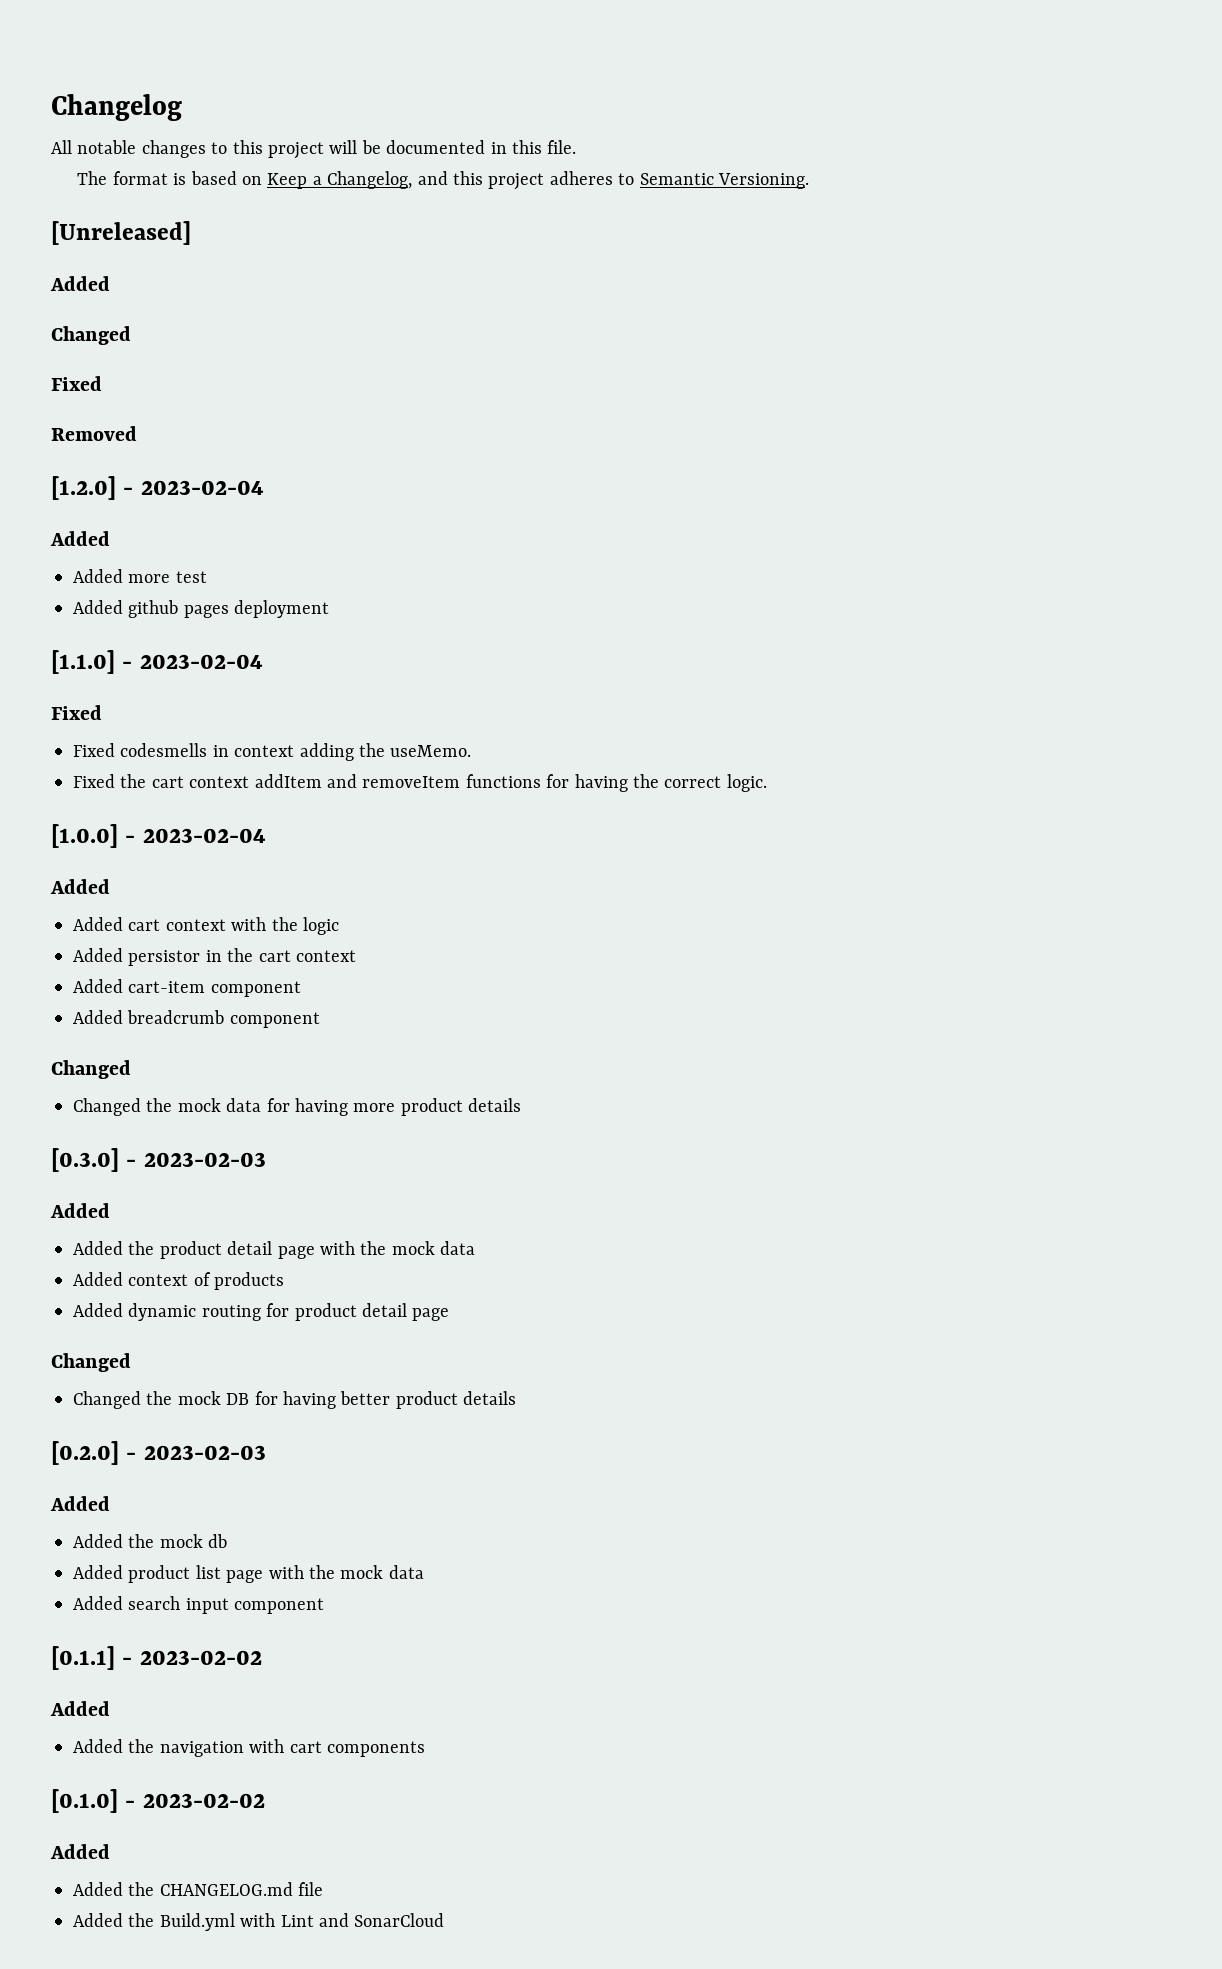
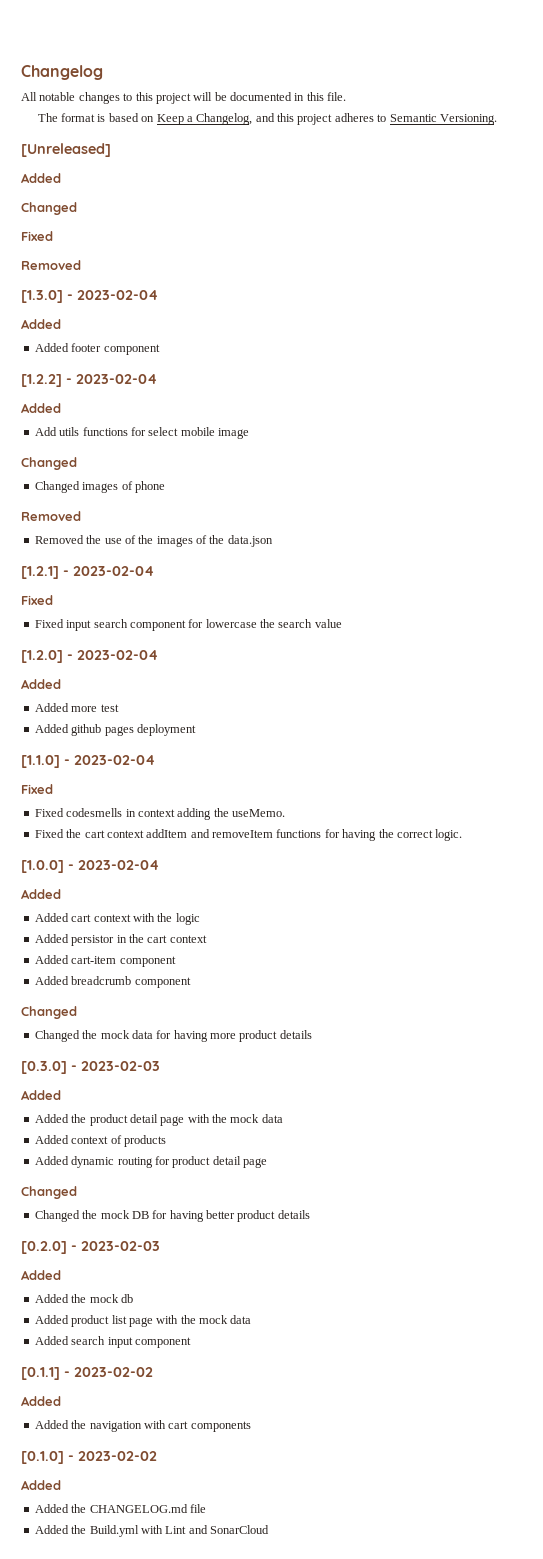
+ [1.3.0] - 2023-02-04
+ Added
+ Added footer component
+ [1.2.2] - 2023-02-04
+ Added
+ Add utils functions for select mobile image
+ Changed
+ Changed images of phone
+ Removed
+ Removed the use of the images of the data.json
+ [1.2.1] - 2023-02-04
+ Fixed
+ Fixed input search component for lowercase the search value

